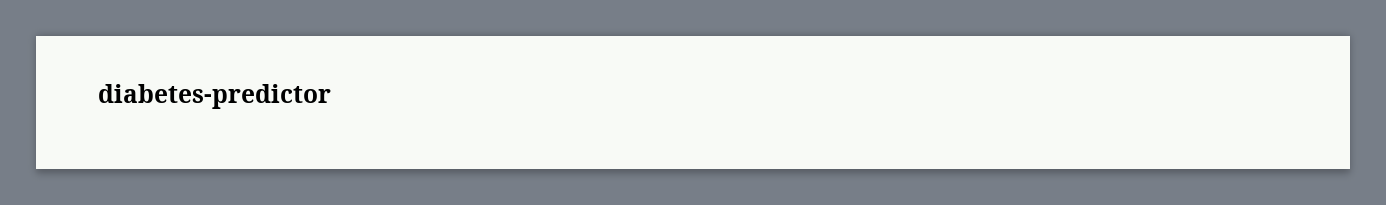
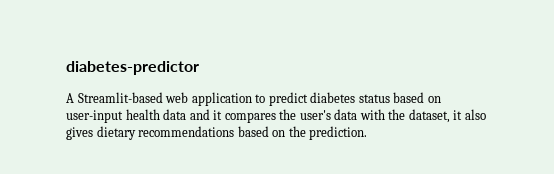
+ A Streamlit-based web application to predict diabetes status based on user-input health data and it compares the user's data with the dataset, it also gives dietary recommendations based on the prediction.

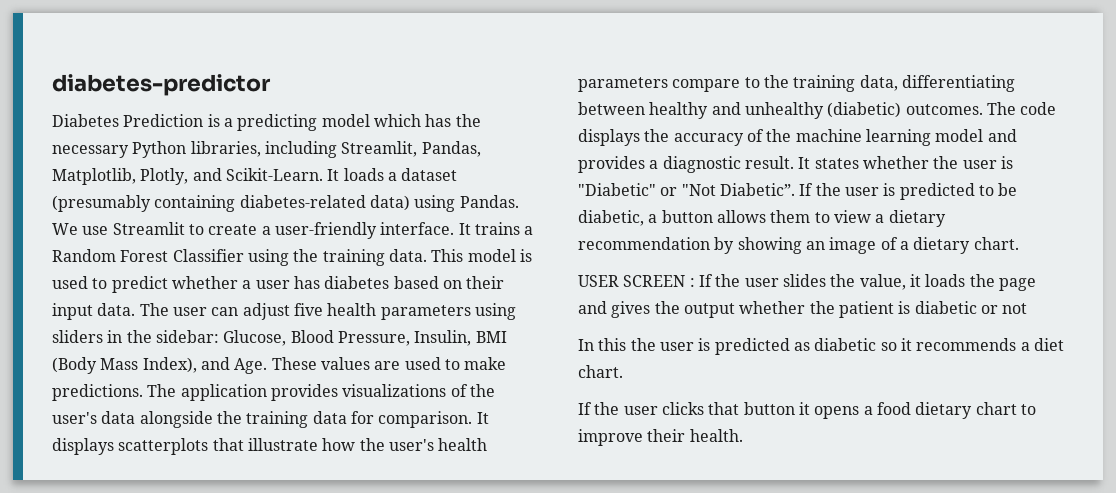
- A Streamlit-based web application to predict diabetes status based on user-input health data and it compares the user's data with the dataset, it also gives dietary recommendations based on the prediction.
+ Diabetes Prediction is a predicting model which has the necessary Python libraries, including Streamlit, Pandas, Matplotlib, Plotly, and Scikit-Learn. It loads a dataset (presumably containing diabetes-related data) using Pandas. We use Streamlit to create a user-friendly interface. It trains a Random Forest Classifier using the training data. This model is used to predict whether a user has diabetes based on their input data. The user can adjust five health parameters using sliders in the sidebar: Glucose, Blood Pressure, Insulin, BMI (Body Mass Index), and Age. These values are used to make predictions. The application provides visualizations of the user's data alongside the training data for comparison. It displays scatterplots that illustrate how the user's health parameters compare to the training data, differentiating between healthy and unhealthy (diabetic) outcomes. The code displays the accuracy of the machine learning model and provides a diagnostic result. It states whether the user is "Diabetic" or "Not Diabetic”. If the user is predicted to be diabetic, a button allows them to view a dietary recommendation by showing an image of a dietary chart.
+ USER SCREEN : If the user slides the value, it loads the page and gives the output whether the patient is diabetic or not
+ In this the user is predicted as diabetic so it recommends a diet chart.
+ If the user clicks that button it opens a food dietary chart to improve their health.

